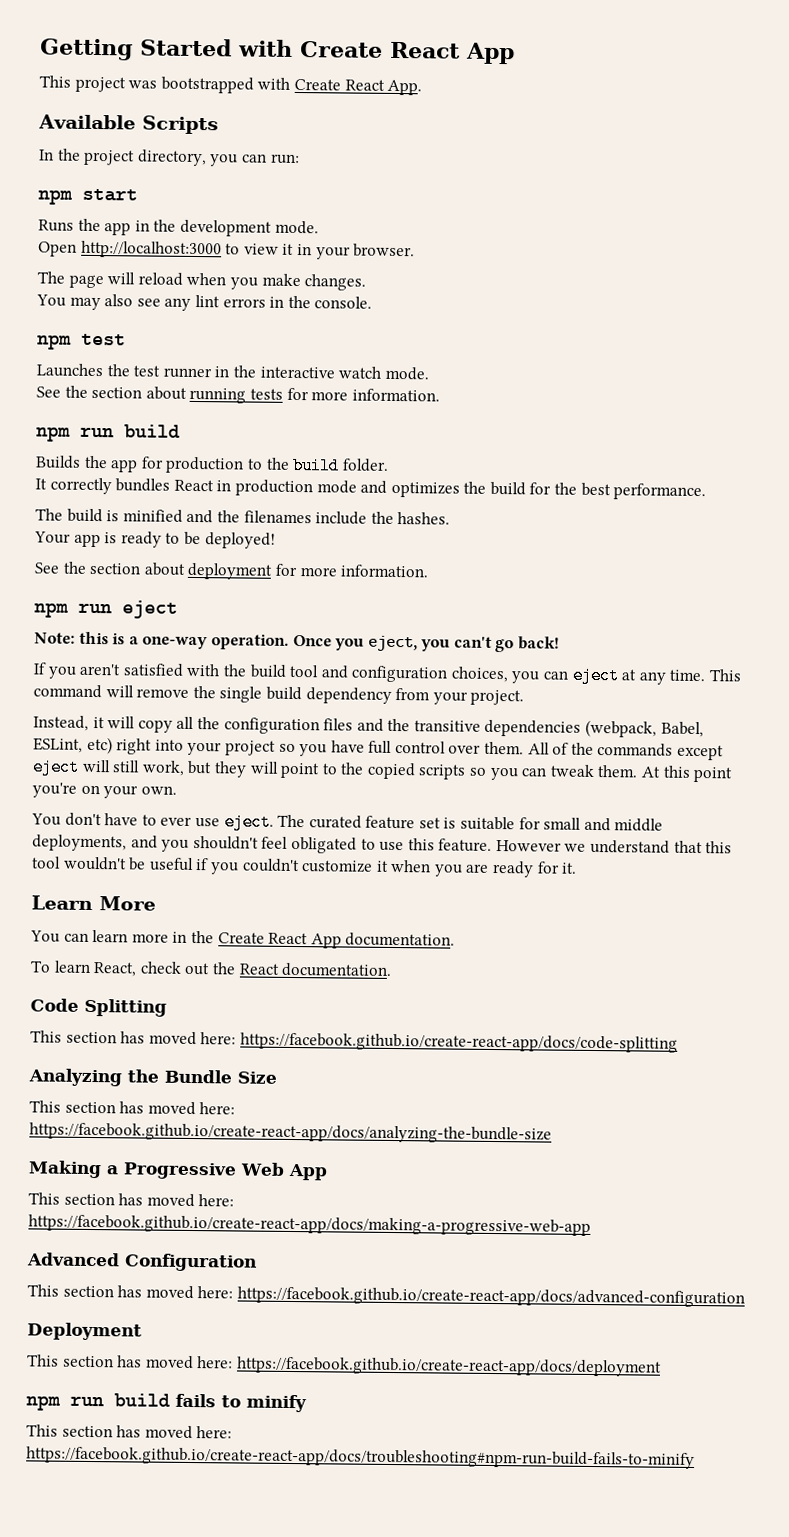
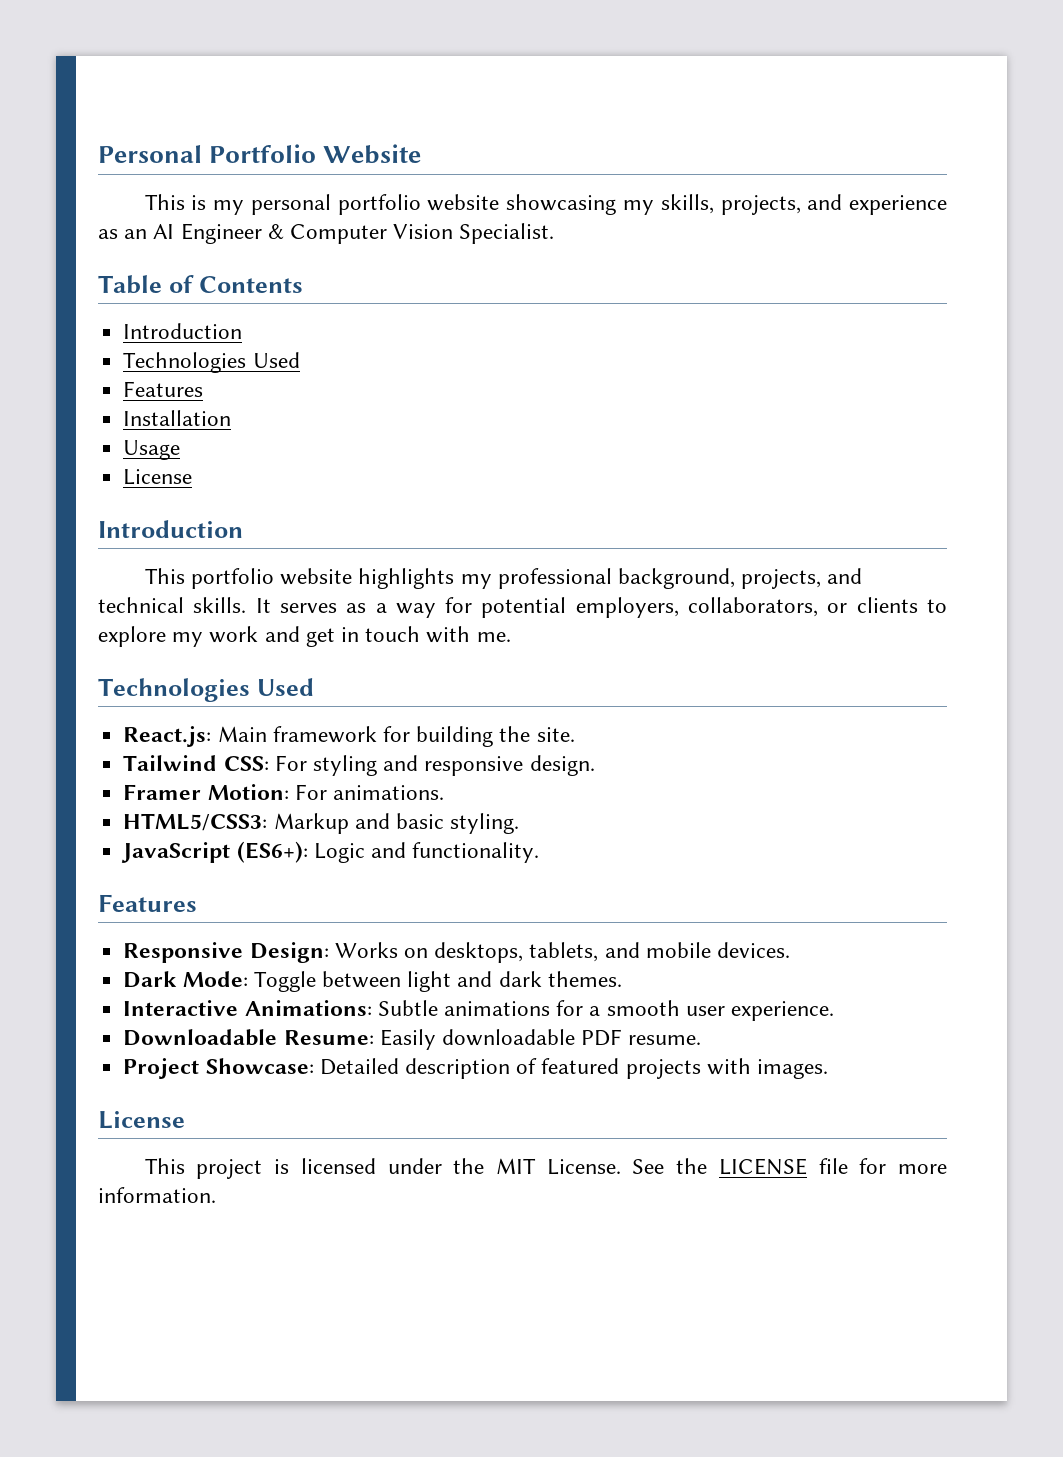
- Getting Started with Create React App
- This project was bootstrapped with Create React App.
- Available Scripts
- In the project directory, you can run:
- npm start
- Runs the app in the development mode.
- Open http://localhost:3000 to view it in your browser.
- The page will reload when you make changes.
- You may also see any lint errors in the console.
- npm test
- Launches the test runner in the interactive watch mode.
- See the section about running tests for more information.
- npm run build
- Builds the app for production to the build folder.
- It correctly bundles React in production mode and optimizes the build for the best performance.
- The build is minified and the filenames include the hashes.
- Your app is ready to be deployed!
- See the section about deployment for more information.
- npm run eject
- Note: this is a one-way operation. Once you eject, you can't go back!
- If you aren't satisfied with the build tool and configuration choices, you can eject at any time. This command will remove the single build dependency from your project.
- Instead, it will copy all the configuration files and the transitive dependencies (webpack, Babel, ESLint, etc) right into your project so you have full control over them. All of the commands except eject will still work, but they will point to the copied scripts so you can tweak them. At this point you're on your own.
- You don't have to ever use eject. The curated feature set is suitable for small and middle deployments, and you shouldn't feel obligated to use this feature. However we understand that this tool wouldn't be useful if you couldn't customize it when you are ready for it.
- Learn More
- You can learn more in the Create React App documentation.
- To learn React, check out the React documentation.
- Code Splitting
- This section has moved here: https://facebook.github.io/create-react-app/docs/code-splitting
- Analyzing the Bundle Size
- This section has moved here: https://facebook.github.io/create-react-app/docs/analyzing-the-bundle-size
- Making a Progressive Web App
- This section has moved here: https://facebook.github.io/create-react-app/docs/making-a-progressive-web-app
- Advanced Configuration
- This section has moved here: https://facebook.github.io/create-react-app/docs/advanced-configuration
- Deployment
- This section has moved here: https://facebook.github.io/create-react-app/docs/deployment
- npm run build fails to minify
- This section has moved here: https://facebook.github.io/create-react-app/docs/troubleshooting#npm-run-build-fails-to-minify
+ Personal Portfolio Website
+ This is my personal portfolio website showcasing my skills, projects, and experience as an AI Engineer & Computer Vision Specialist.
+ Table of Contents
+ Introduction
+ Technologies Used
+ Features
+ Installation
+ Usage
+ License
+ Introduction
+ This portfolio website highlights my professional background, projects, and technical skills. It serves as a way for potential employers, collaborators, or clients to explore my work and get in touch with me.
+ Technologies Used
+ React.js: Main framework for building the site.
+ Tailwind CSS: For styling and responsive design.
+ Framer Motion: For animations.
+ HTML5/CSS3: Markup and basic styling.
+ JavaScript (ES6+): Logic and functionality.
+ Features
+ Responsive Design: Works on desktops, tablets, and mobile devices.
+ Dark Mode: Toggle between light and dark themes.
+ Interactive Animations: Subtle animations for a smooth user experience.
+ Downloadable Resume: Easily downloadable PDF resume.
+ Project Showcase: Detailed description of featured projects with images.
+ License
+ This project is licensed under the MIT License. See the LICENSE file for more information.

